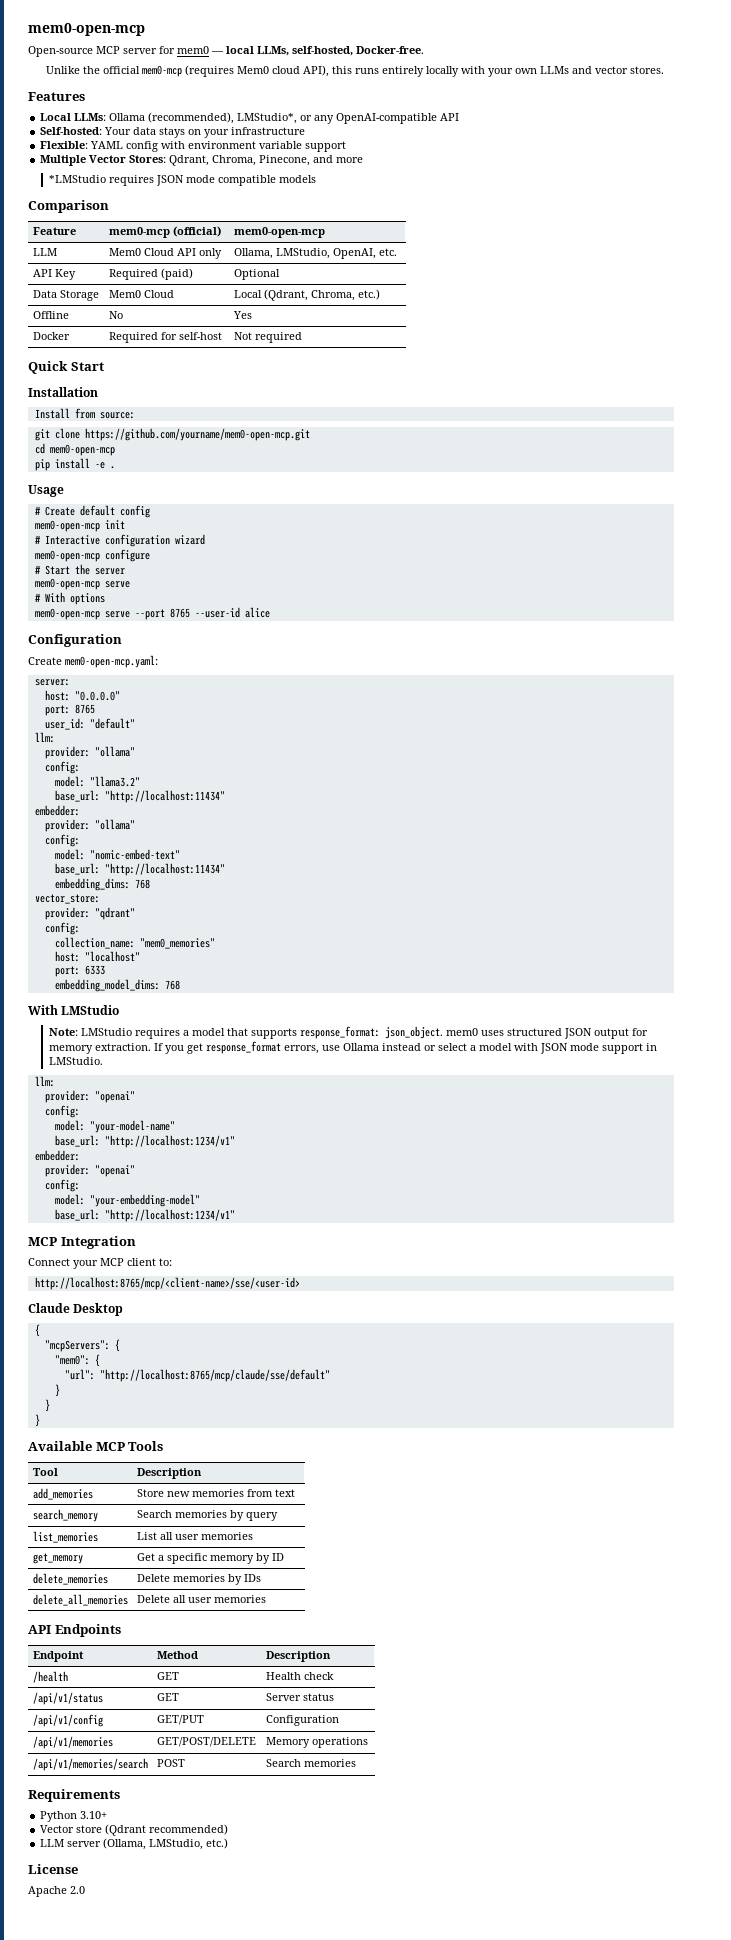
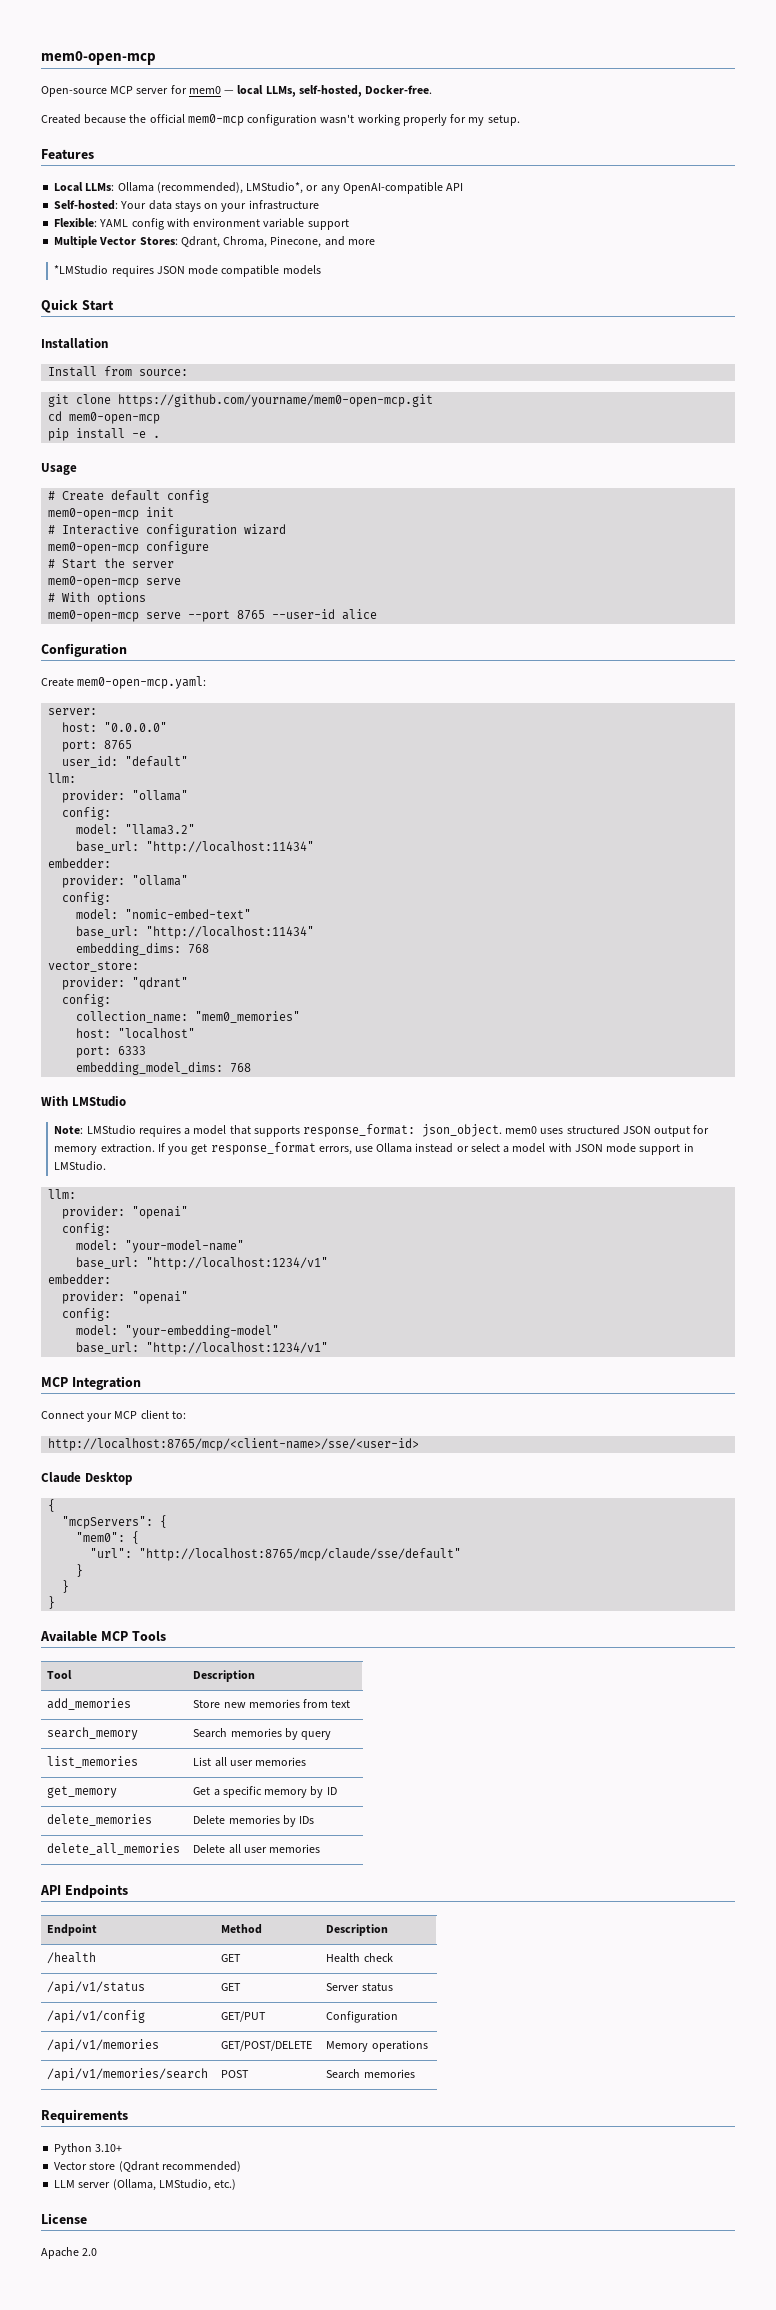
- Unlike the official mem0-mcp (requires Mem0 cloud API), this runs entirely locally with your own LLMs and vector stores.
+ Created because the official mem0-mcp configuration wasn't working properly for my setup.
- Comparison
- Feature | mem0-mcp (official) | mem0-open-mcp
- LLM | Mem0 Cloud API only | Ollama, LMStudio, OpenAI, etc.
- API Key | Required (paid) | Optional
- Data Storage | Mem0 Cloud | Local (Qdrant, Chroma, etc.)
- Offline | No | Yes
- Docker | Required for self-host | Not required

